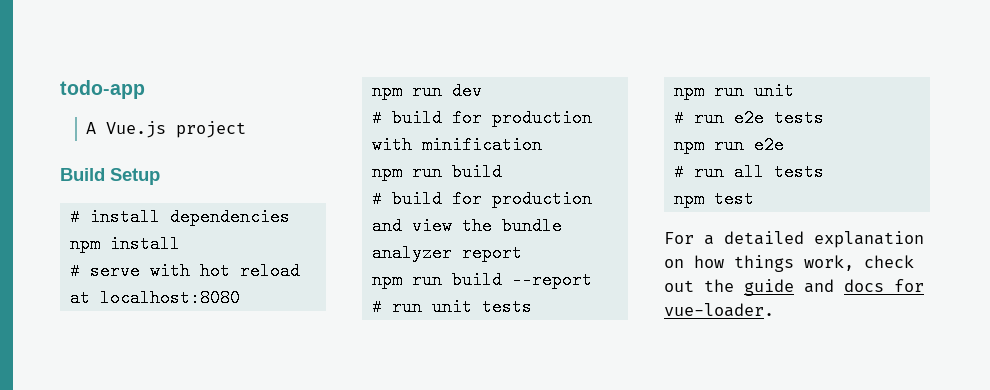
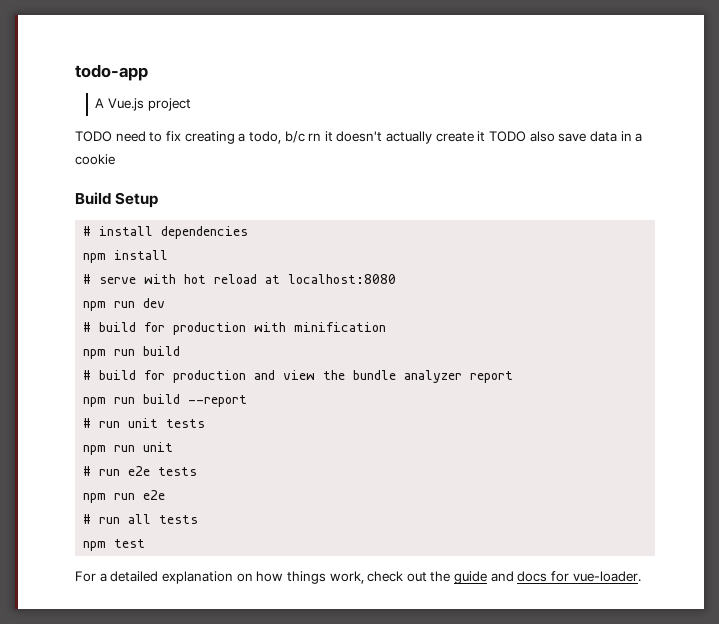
+ TODO need to fix creating a todo, b/c rn it doesn't actually create it TODO also save data in a cookie

